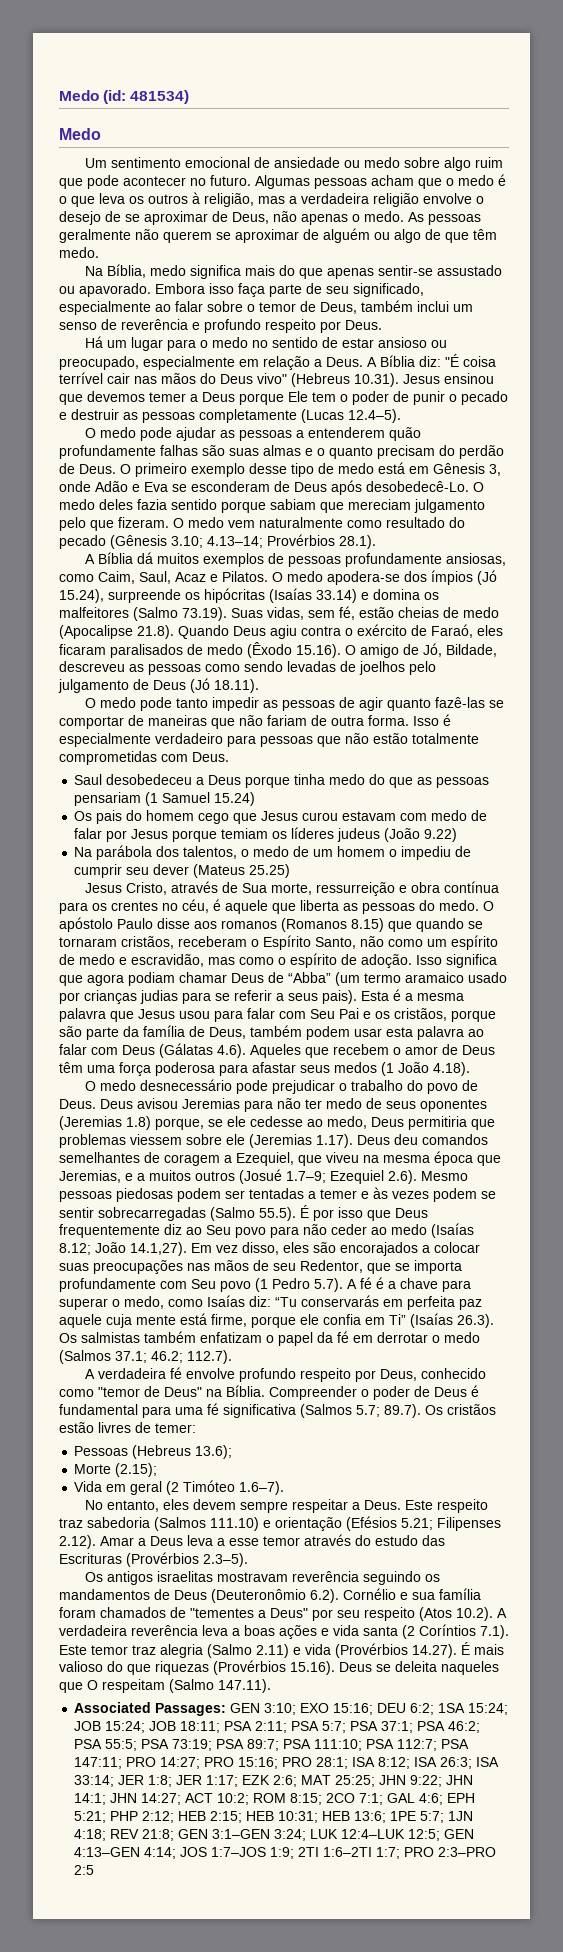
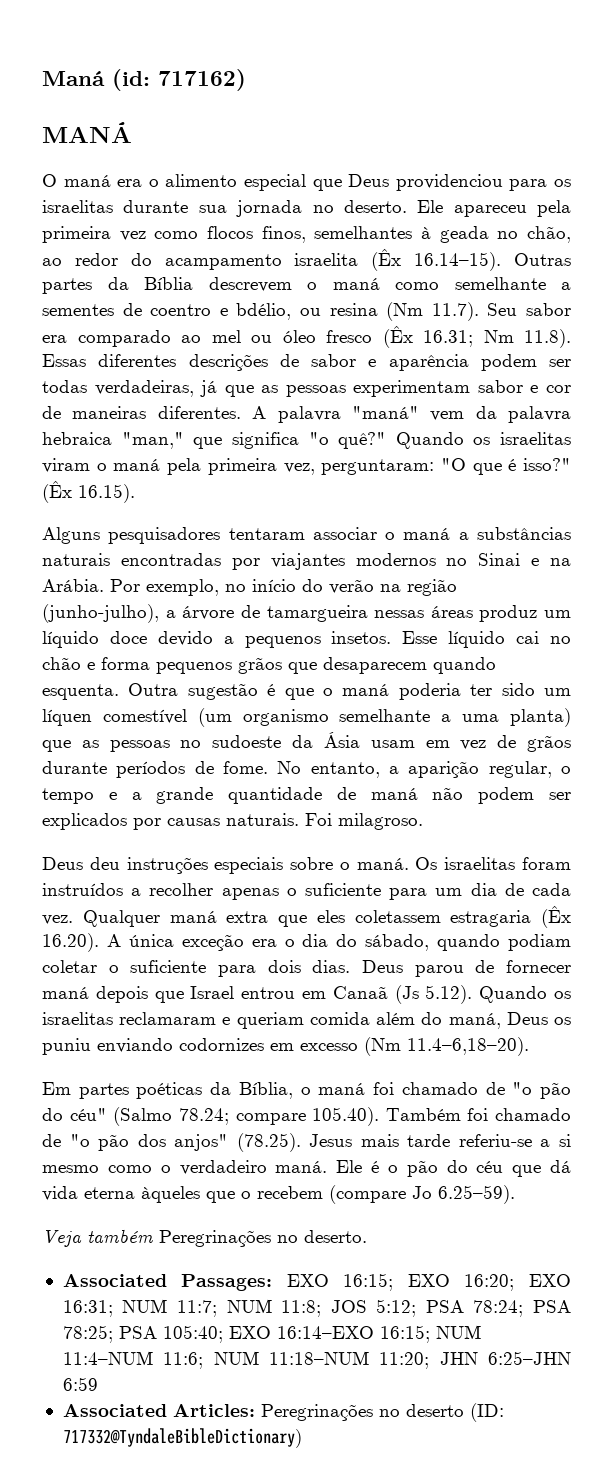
- Medo (id: 481534)
- Medo
- Um sentimento emocional de ansiedade ou medo sobre algo ruim que pode acontecer no futuro. Algumas pessoas acham que o medo é o que leva os outros à religião, mas a verdadeira religião envolve o desejo de se aproximar de Deus, não apenas o medo. As pessoas geralmente não querem se aproximar de alguém ou algo de que têm medo.
- Na Bíblia, medo significa mais do que apenas sentir-se assustado ou apavorado. Embora isso faça parte de seu significado, especialmente ao falar sobre o temor de Deus, também inclui um senso de reverência e profundo respeito por Deus.
- Há um lugar para o medo no sentido de estar ansioso ou preocupado, especialmente em relação a Deus. A Bíblia diz: "É coisa terrível cair nas mãos do Deus vivo" (Hebreus 10.31). Jesus ensinou que devemos temer a Deus porque Ele tem o poder de punir o pecado e destruir as pessoas completamente (Lucas 12.4–5).
- O medo pode ajudar as pessoas a entenderem quão profundamente falhas são suas almas e o quanto precisam do perdão de Deus. O primeiro exemplo desse tipo de medo está em Gênesis 3, onde Adão e Eva se esconderam de Deus após desobedecê-Lo. O medo deles fazia sentido porque sabiam que mereciam julgamento pelo que fizeram. O medo vem naturalmente como resultado do pecado (Gênesis 3.10; 4.13–14; Provérbios 28.1).
- A Bíblia dá muitos exemplos de pessoas profundamente ansiosas, como Caim, Saul, Acaz e Pilatos. O medo apodera-se dos ímpios (Jó 15.24), surpreende os hipócritas (Isaías 33.14) e domina os malfeitores (Salmo 73.19). Suas vidas, sem fé, estão cheias de medo (Apocalipse 21.8). Quando Deus agiu contra o exército de Faraó, eles ficaram paralisados de medo (Êxodo 15.16). O amigo de Jó, Bildade, descreveu as pessoas como sendo levadas de joelhos pelo julgamento de Deus (Jó 18.11).
- O medo pode tanto impedir as pessoas de agir quanto fazê-las se comportar de maneiras que não fariam de outra forma. Isso é especialmente verdadeiro para pessoas que não estão totalmente comprometidas com Deus.
- Saul desobedeceu a Deus porque tinha medo do que as pessoas pensariam (1 Samuel 15.24)
- Os pais do homem cego que Jesus curou estavam com medo de falar por Jesus porque temiam os líderes judeus (João 9.22)
- Na parábola dos talentos, o medo de um homem o impediu de cumprir seu dever (Mateus 25.25)
- Jesus Cristo, através de Sua morte, ressurreição e obra contínua para os crentes no céu, é aquele que liberta as pessoas do medo. O apóstolo Paulo disse aos romanos (Romanos 8.15) que quando se tornaram cristãos, receberam o Espírito Santo, não como um espírito de medo e escravidão, mas como o espírito de adoção. Isso significa que agora podiam chamar Deus de “Abba” (um termo aramaico usado por crianças judias para se referir a seus pais). Esta é a mesma palavra que Jesus usou para falar com Seu Pai e os cristãos, porque são parte da família de Deus, também podem usar esta palavra ao falar com Deus (Gálatas 4.6). Aqueles que recebem o amor de Deus têm uma força poderosa para afastar seus medos (1 João 4.18).
- O medo desnecessário pode prejudicar o trabalho do povo de Deus. Deus avisou Jeremias para não ter medo de seus oponentes (Jeremias 1.8) porque, se ele cedesse ao medo, Deus permitiria que problemas viessem sobre ele (Jeremias 1.17). Deus deu comandos semelhantes de coragem a Ezequiel, que viveu na mesma época que Jeremias, e a muitos outros (Josué 1.7–9; Ezequiel 2.6). Mesmo pessoas piedosas podem ser tentadas a temer e às vezes podem se sentir sobrecarregadas (Salmo 55.5). É por isso que Deus frequentemente diz ao Seu povo para não ceder ao medo (Isaías 8.12; João 14.1,27). Em vez disso, eles são encorajados a colocar suas preocupações nas mãos de seu Redentor, que se importa profundamente com Seu povo (1 Pedro 5.7). A fé é a chave para superar o medo, como Isaías diz: “Tu conservarás em perfeita paz aquele cuja mente está firme, porque ele confia em Ti” (Isaías 26.3). Os salmistas também enfatizam o papel da fé em derrotar o medo (Salmos 37.1; 46.2; 112.7).
- A verdadeira fé envolve profundo respeito por Deus, conhecido como "temor de Deus" na Bíblia. Compreender o poder de Deus é fundamental para uma fé significativa (Salmos 5.7; 89.7). Os cristãos estão livres de temer:
- Pessoas (Hebreus 13.6);
- Morte (2.15);
- Vida em geral (2 Timóteo 1.6–7).
- No entanto, eles devem sempre respeitar a Deus. Este respeito traz sabedoria (Salmos 111.10) e orientação (Efésios 5.21; Filipenses 2.12). Amar a Deus leva a esse temor através do estudo das Escrituras (Provérbios 2.3–5).
- Os antigos israelitas mostravam reverência seguindo os mandamentos de Deus (Deuteronômio 6.2). Cornélio e sua família foram chamados de "tementes a Deus" por seu respeito (Atos 10.2). A verdadeira reverência leva a boas ações e vida santa (2 Coríntios 7.1). Este temor traz alegria (Salmo 2.11) e vida (Provérbios 14.27). É mais valioso do que riquezas (Provérbios 15.16). Deus se deleita naqueles que O respeitam (Salmo 147.11).
- Associated Passages: GEN 3:10; EXO 15:16; DEU 6:2; 1SA 15:24; JOB 15:24; JOB 18:11; PSA 2:11; PSA 5:7; PSA 37:1; PSA 46:2; PSA 55:5; PSA 73:19; PSA 89:7; PSA 111:10; PSA 112:7; PSA 147:11; PRO 14:27; PRO 15:16; PRO 28:1; ISA 8:12; ISA 26:3; ISA 33:14; JER 1:8; JER 1:17; EZK 2:6; MAT 25:25; JHN 9:22; JHN 14:1; JHN 14:27; ACT 10:2; ROM 8:15; 2CO 7:1; GAL 4:6; EPH 5:21; PHP 2:12; HEB 2:15; HEB 10:31; HEB 13:6; 1PE 5:7; 1JN 4:18; REV 21:8; GEN 3:1–GEN 3:24; LUK 12:4–LUK 12:5; GEN 4:13–GEN 4:14; JOS 1:7–JOS 1:9; 2TI 1:6–2TI 1:7; PRO 2:3–PRO 2:5
+ Maná (id: 717162)
+ MANÁ
+ O maná era o alimento especial que Deus providenciou para os israelitas durante sua jornada no deserto. Ele apareceu pela primeira vez como flocos finos, semelhantes à geada no chão, ao redor do acampamento israelita (Êx 16.14–15). Outras partes da Bíblia descrevem o maná como semelhante a sementes de coentro e bdélio, ou resina (Nm 11.7). Seu sabor era comparado ao mel ou óleo fresco (Êx 16.31; Nm 11.8). Essas diferentes descrições de sabor e aparência podem ser todas verdadeiras, já que as pessoas experimentam sabor e cor de maneiras diferentes. A palavra "maná" vem da palavra hebraica "man," que significa "o quê?" Quando os israelitas viram o maná pela primeira vez, perguntaram: "O que é isso?" (Êx 16.15).
+ Alguns pesquisadores tentaram associar o maná a substâncias naturais encontradas por viajantes modernos no Sinai e na Arábia. Por exemplo, no início do verão na região (junho-julho), a árvore de tamargueira nessas áreas produz um líquido doce devido a pequenos insetos. Esse líquido cai no chão e forma pequenos grãos que desaparecem quando esquenta. Outra sugestão é que o maná poderia ter sido um líquen comestível (um organismo semelhante a uma planta) que as pessoas no sudoeste da Ásia usam em vez de grãos durante períodos de fome. No entanto, a aparição regular, o tempo e a grande quantidade de maná não podem ser explicados por causas naturais. Foi milagroso.
+ Deus deu instruções especiais sobre o maná. Os israelitas foram instruídos a recolher apenas o suficiente para um dia de cada vez. Qualquer maná extra que eles coletassem estragaria (Êx 16.20). A única exceção era o dia do sábado, quando podiam coletar o suficiente para dois dias. Deus parou de fornecer maná depois que Israel entrou em Canaã (Js 5.12). Quando os israelitas reclamaram e queriam comida além do maná, Deus os puniu enviando codornizes em excesso (Nm 11.4–6,18–20).
+ Em partes poéticas da Bíblia, o maná foi chamado de "o pão do céu" (Salmo 78.24; compare 105.40). Também foi chamado de "o pão dos anjos" (78.25). Jesus mais tarde referiu-se a si mesmo como o verdadeiro maná. Ele é o pão do céu que dá vida eterna àqueles que o recebem (compare Jo 6.25–59).
+ Veja também Peregrinações no deserto.
+ Associated Passages: EXO 16:15; EXO 16:20; EXO 16:31; NUM 11:7; NUM 11:8; JOS 5:12; PSA 78:24; PSA 78:25; PSA 105:40; EXO 16:14–EXO 16:15; NUM 11:4–NUM 11:6; NUM 11:18–NUM 11:20; JHN 6:25–JHN 6:59
+ Associated Articles: Peregrinações no deserto (ID: 717332@TyndaleBibleDictionary)

